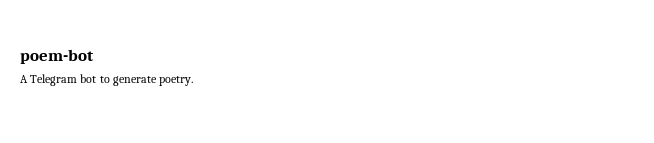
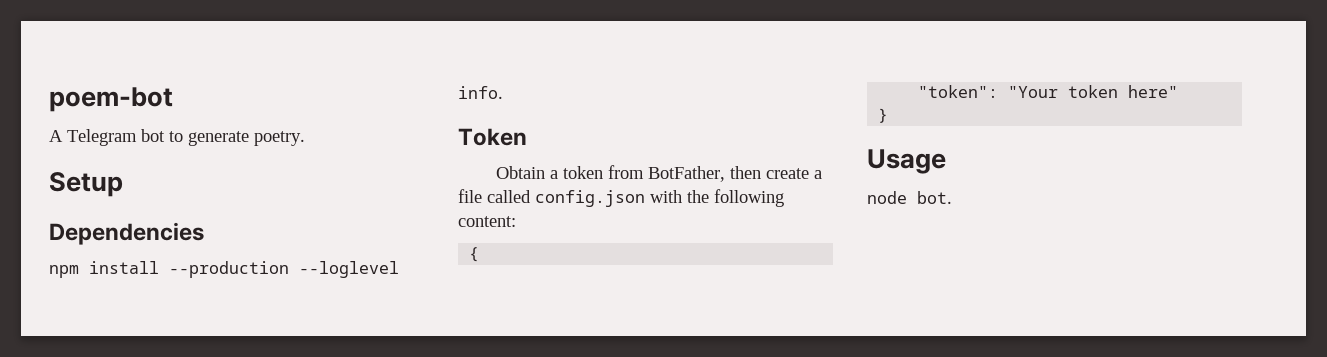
+ Setup
+ Dependencies
+ npm install --production --loglevel info.
+ Token
+ Obtain a token from BotFather, then create a file called config.json with the following content:
+ {
+ "token": "Your token here"
+ }
+ Usage
+ node bot.

